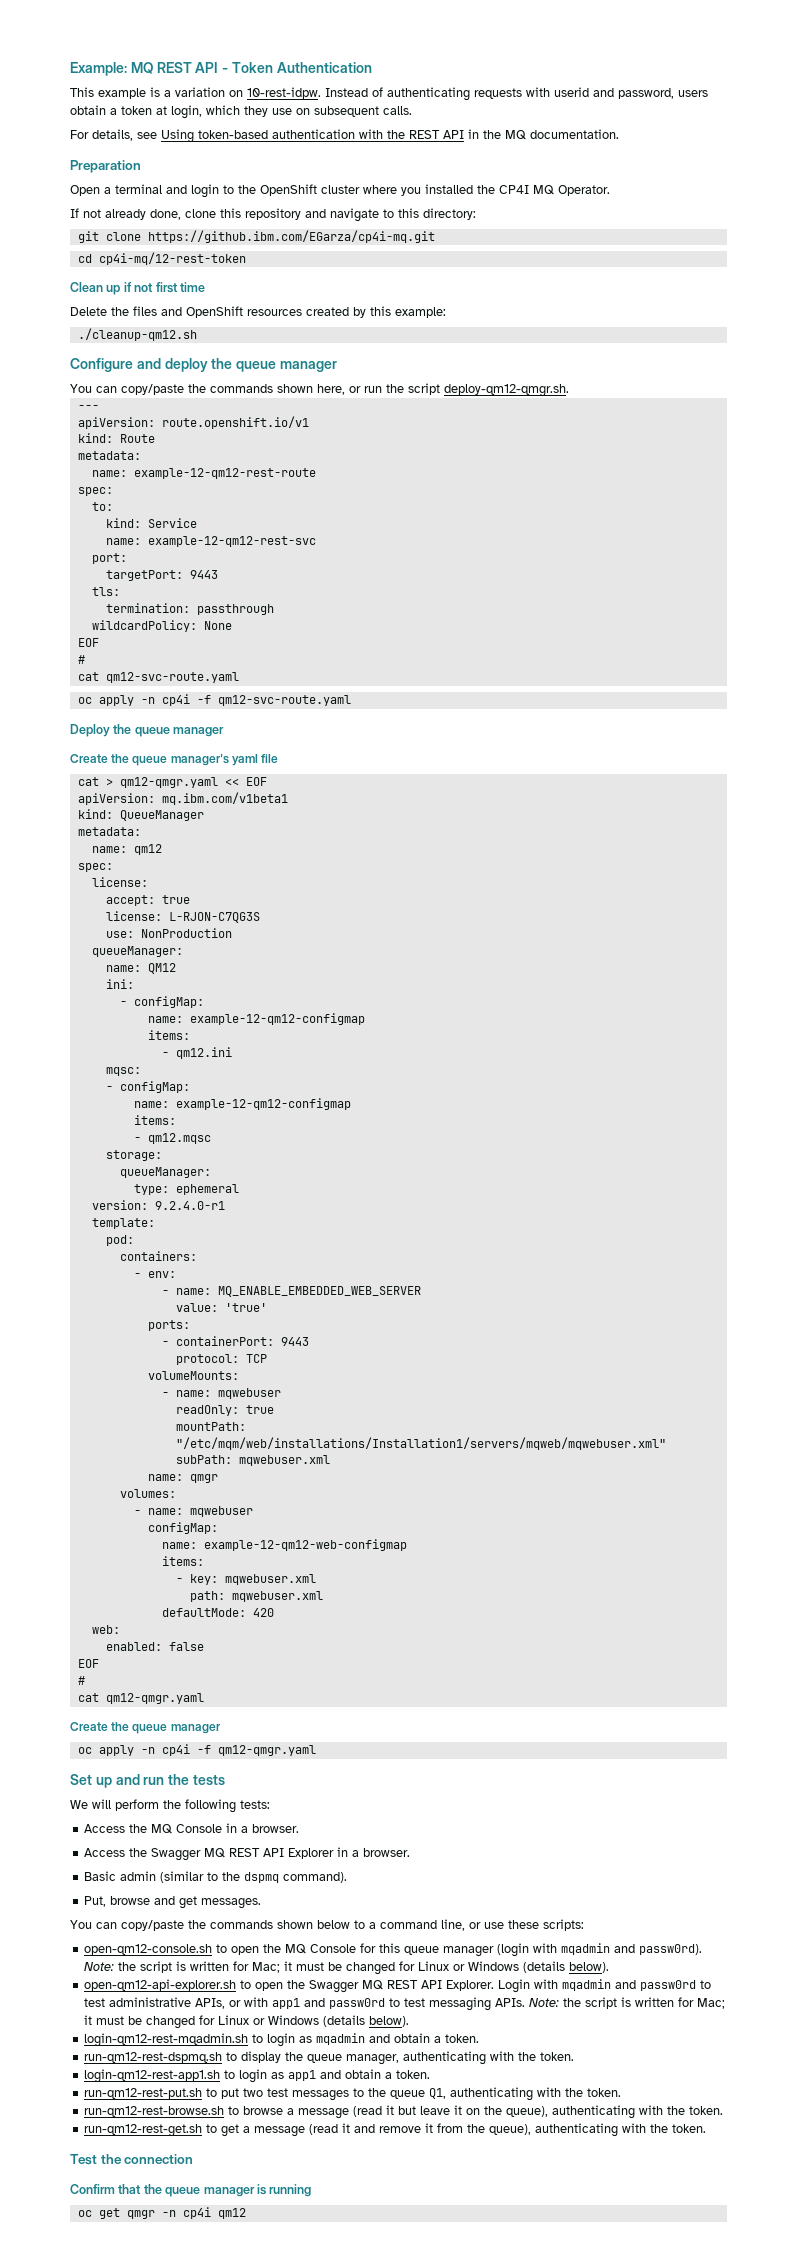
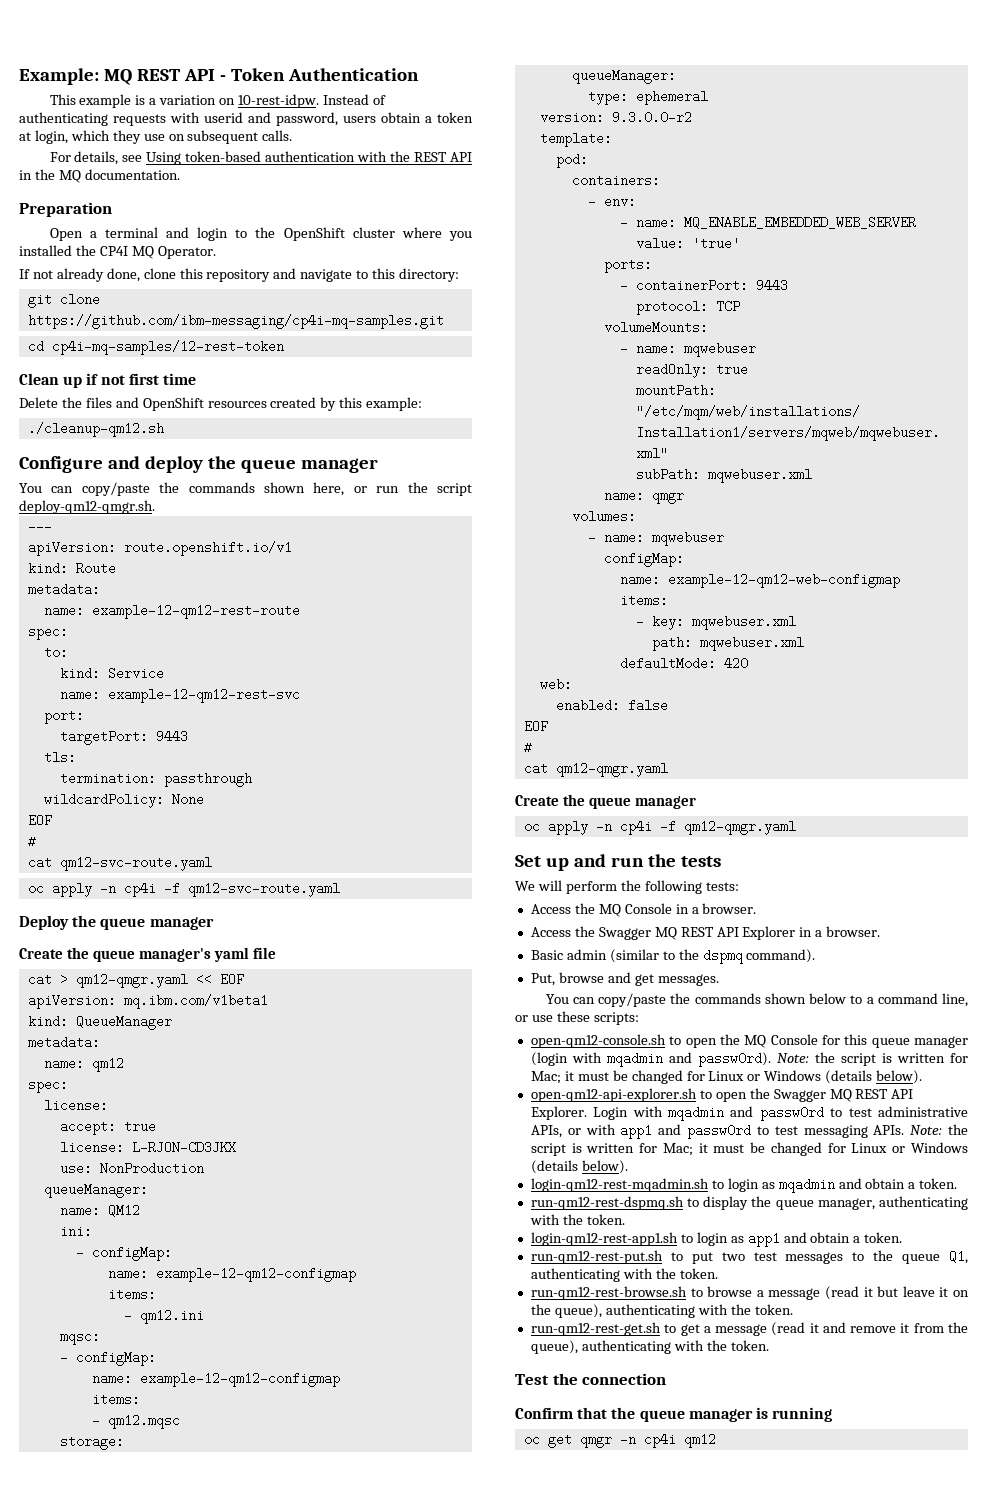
- git clone https://github.ibm.com/EGarza/cp4i-mq.git
+ git clone https://github.com/ibm-messaging/cp4i-mq-samples.git
- cd cp4i-mq/12-rest-token
+ cd cp4i-mq-samples/12-rest-token
- license: L-RJON-C7QG3S
+ license: L-RJON-CD3JKX
- version: 9.2.4.0-r1
+ version: 9.3.0.0-r2

